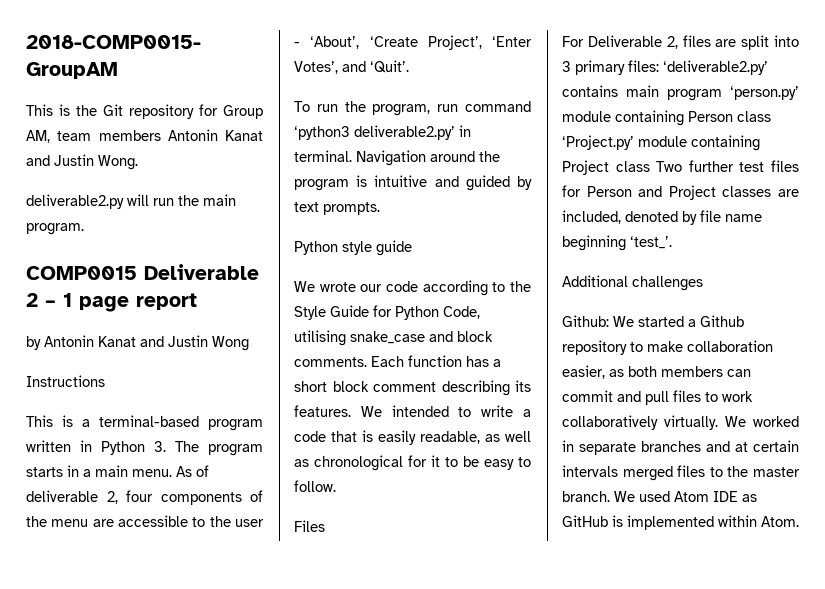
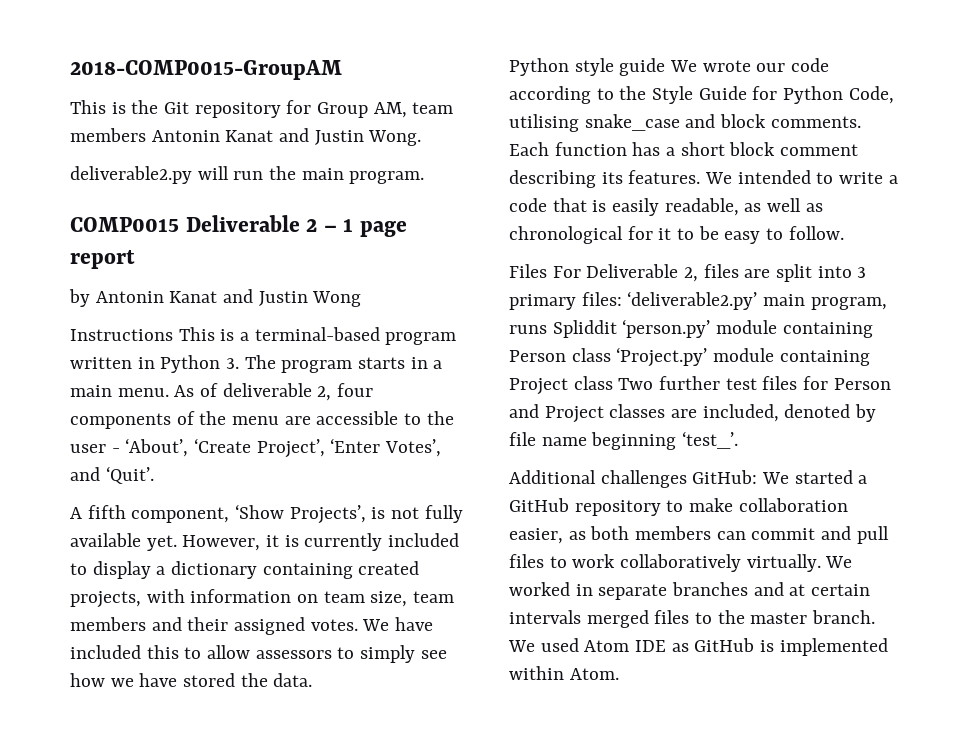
- Instructions
- This is a terminal-based program written in Python 3. The program starts in a main menu.
+ Instructions This is a terminal-based program written in Python 3. The program starts in a main menu.
- To run the program, run command ‘python3 deliverable2.py’ in terminal. Navigation around the program is intuitive and guided by text prompts.
+ A fifth component, ‘Show Projects’, is not fully available yet. However, it is currently included to display a dictionary containing created projects, with information on team size, team members and their assigned votes. We have included this to allow assessors to simply see how we have stored the data.
- Python style guide
- We wrote our code according to the Style Guide for Python Code, utilising snake_case and block comments.
+ Python style guide We wrote our code according to the Style Guide for Python Code, utilising snake_case and block comments.
- Files
- For Deliverable 2, files are split into 3 primary files: ‘deliverable2.py’ contains main program ‘person.py’ module containing Person class ‘Project.py’ module containing Project class Two further test files for Person and Project classes are included, denoted by file name beginning ‘test_’.
+ Files For Deliverable 2, files are split into 3 primary files: ‘deliverable2.py’ main program, runs Spliddit ‘person.py’ module containing Person class ‘Project.py’ module containing Project class Two further test files for Person and Project classes are included, denoted by file name beginning ‘test_’.
- Additional challenges
- Github: We started a Github repository to make collaboration easier, as both members can commit and pull files to work collaboratively virtually.
+ Additional challenges GitHub: We started a GitHub repository to make collaboration easier, as both members can commit and pull files to work collaboratively virtually.

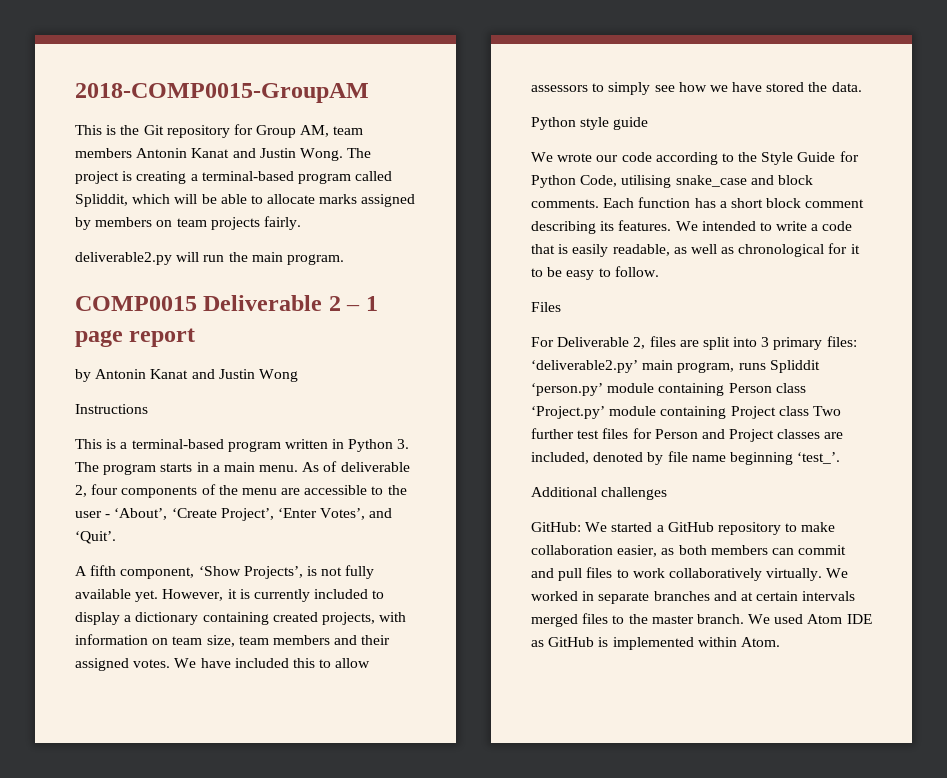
+ The project is creating a terminal-based program called Spliddit, which will be able to allocate marks assigned by members on team projects fairly.
- Instructions This is a terminal-based program written in Python 3. The program starts in a main menu.
+ Instructions
+ This is a terminal-based program written in Python 3. The program starts in a main menu.
- Python style guide We wrote our code according to the Style Guide for Python Code, utilising snake_case and block comments.
+ Python style guide
+ We wrote our code according to the Style Guide for Python Code, utilising snake_case and block comments.
- Files For Deliverable 2, files are split into 3 primary files: ‘deliverable2.py’ main program, runs Spliddit ‘person.py’ module containing Person class ‘Project.py’ module containing Project class Two further test files for Person and Project classes are included, denoted by file name beginning ‘test_’.
+ Files
+ For Deliverable 2, files are split into 3 primary files: ‘deliverable2.py’ main program, runs Spliddit ‘person.py’ module containing Person class ‘Project.py’ module containing Project class Two further test files for Person and Project classes are included, denoted by file name beginning ‘test_’.
- Additional challenges GitHub: We started a GitHub repository to make collaboration easier, as both members can commit and pull files to work collaboratively virtually.
+ Additional challenges
+ GitHub: We started a GitHub repository to make collaboration easier, as both members can commit and pull files to work collaboratively virtually.

